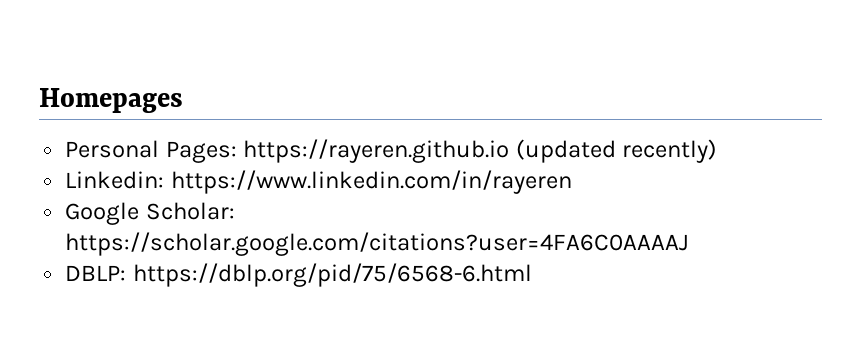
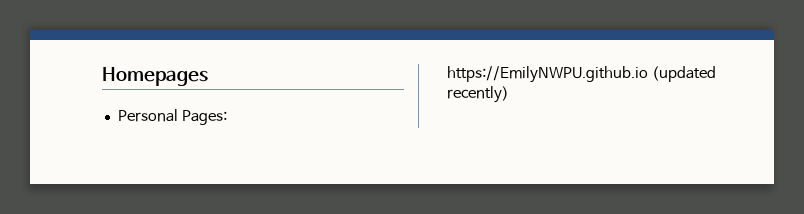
- Personal Pages: https://rayeren.github.io (updated recently)
+ Personal Pages: https://EmilyNWPU.github.io (updated recently)
- Linkedin: https://www.linkedin.com/in/rayeren
- Google Scholar: https://scholar.google.com/citations?user=4FA6C0AAAAJ
- DBLP: https://dblp.org/pid/75/6568-6.html

